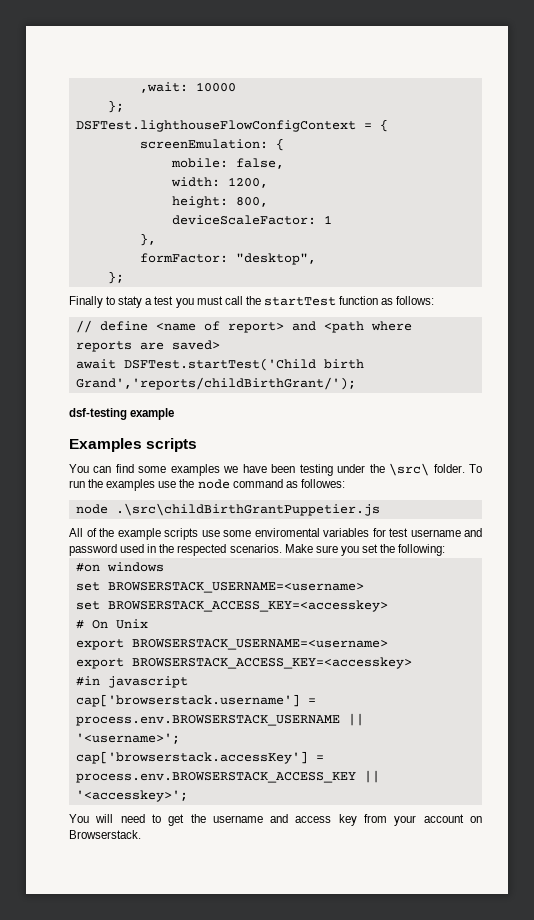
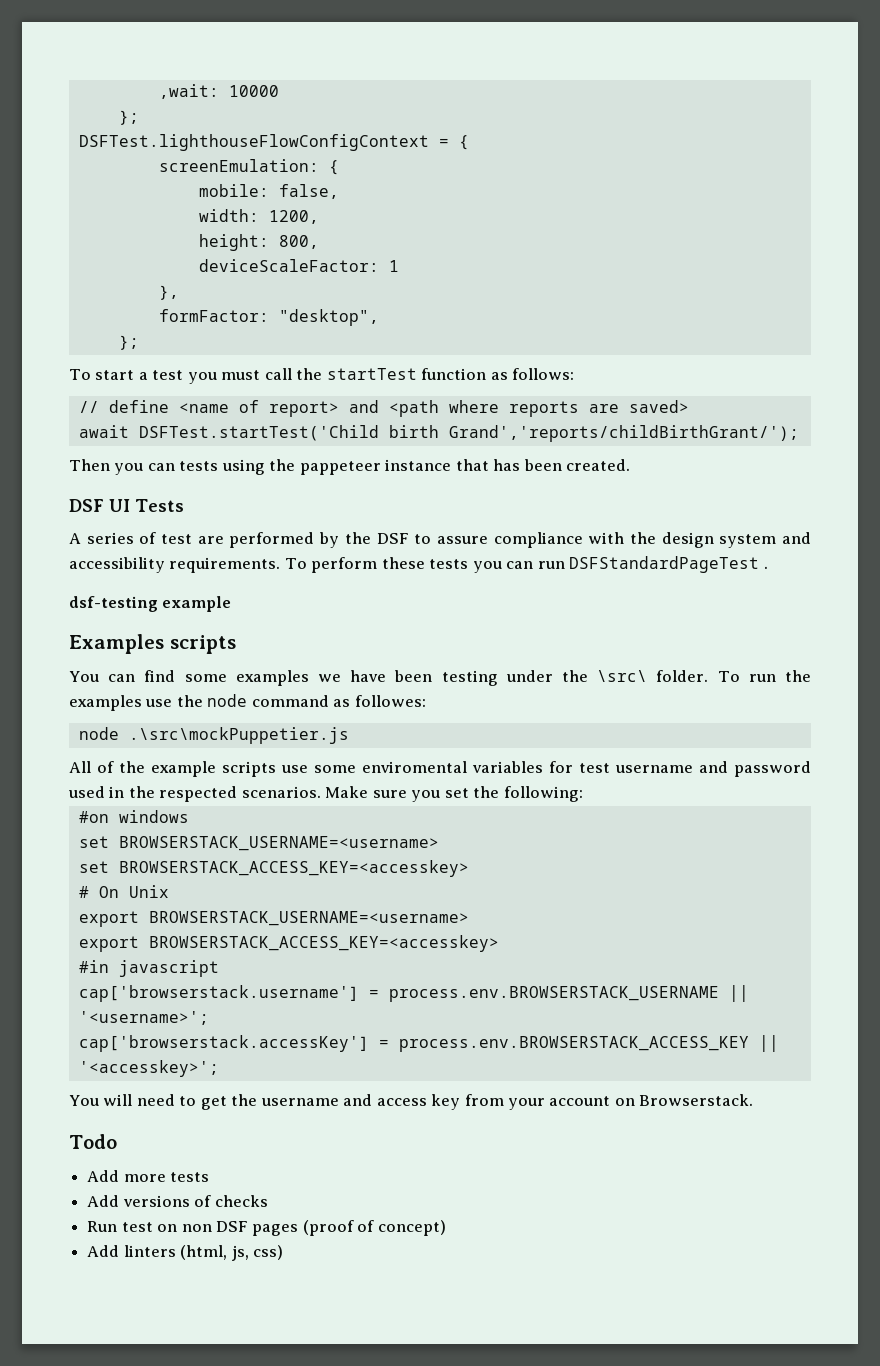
- Finally to staty a test you must call the startTest function as follows:
+ To start a test you must call the startTest function as follows:
+ Then you can tests using the pappeteer instance that has been created.
+ DSF UI Tests
+ A series of test are performed by the DSF to assure compliance with the design system and accessibility requirements. To perform these tests you can run DSFStandardPageTest .
- node .\src\childBirthGrantPuppetier.js
+ node .\src\mockPuppetier.js
+ Todo
+ Add more tests
+ Add versions of checks
+ Run test on non DSF pages (proof of concept)
+ Add linters (html, js, css)

